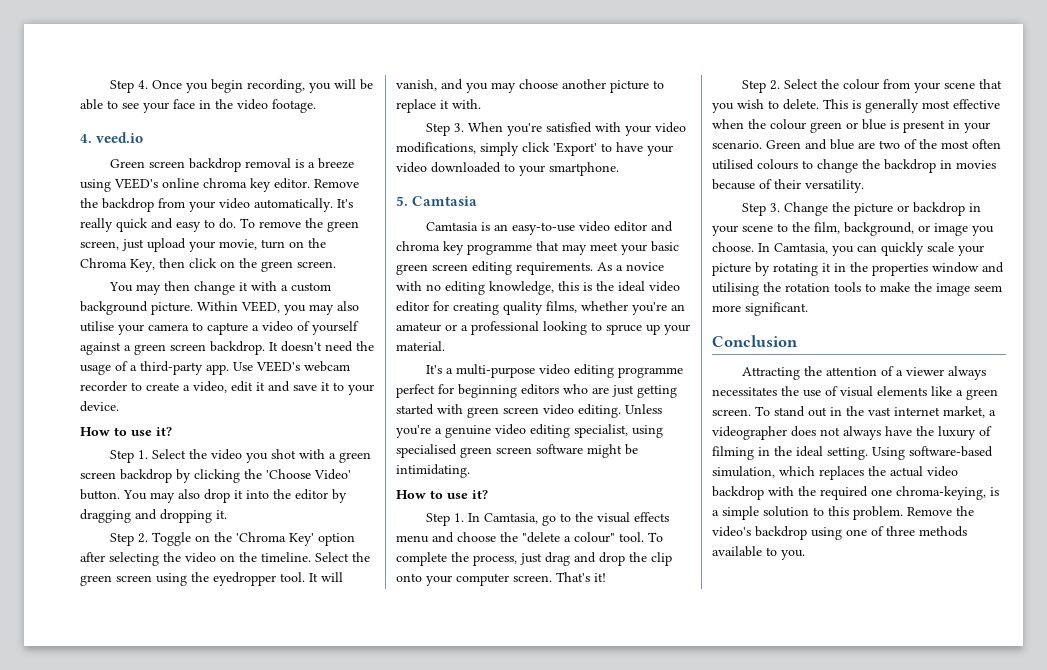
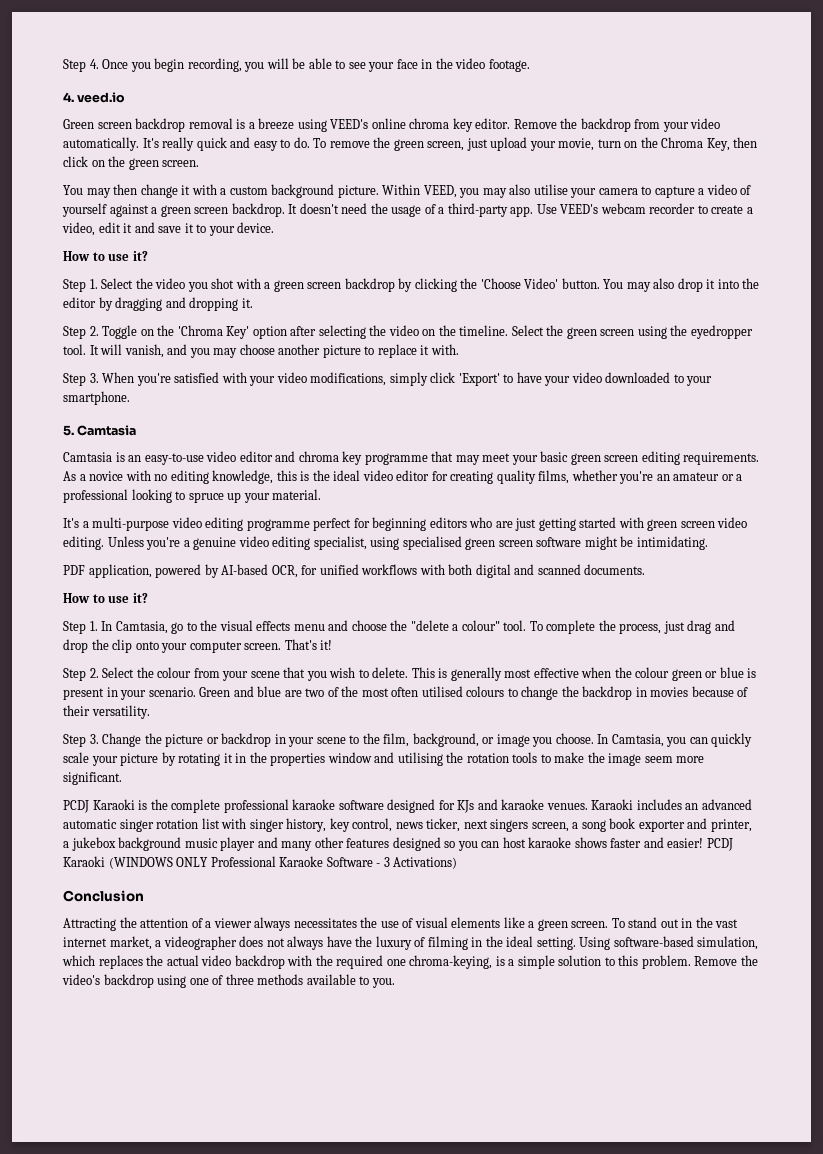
+ PDF application, powered by AI-based OCR, for unified workflows with both digital and scanned documents.
+ PCDJ Karaoki is the complete professional karaoke software designed for KJs and karaoke venues. Karaoki includes an advanced automatic singer rotation list with singer history, key control, news ticker, next singers screen, a song book exporter and printer, a jukebox background music player and many other features designed so you can host karaoke shows faster and easier! PCDJ Karaoki (WINDOWS ONLY Professional Karaoke Software - 3 Activations)

